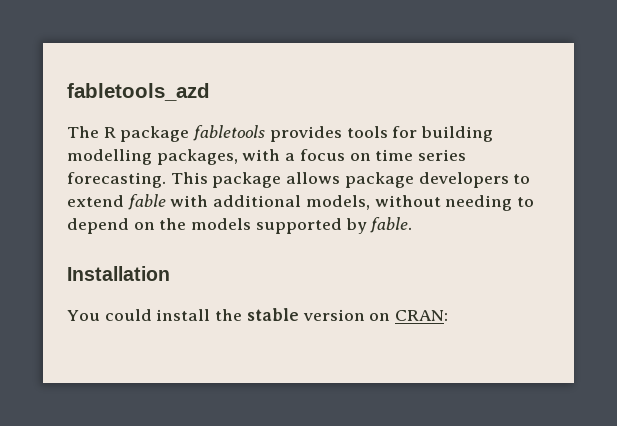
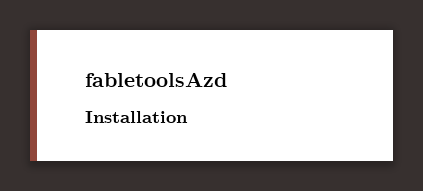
- fabletools_azd
- The R package fabletools provides tools for building modelling packages, with a focus on time series forecasting. This package allows package developers to extend fable with additional models, without needing to depend on the models supported by fable.
+ fabletoolsAzd
  Installation
- You could install the stable version on CRAN:

